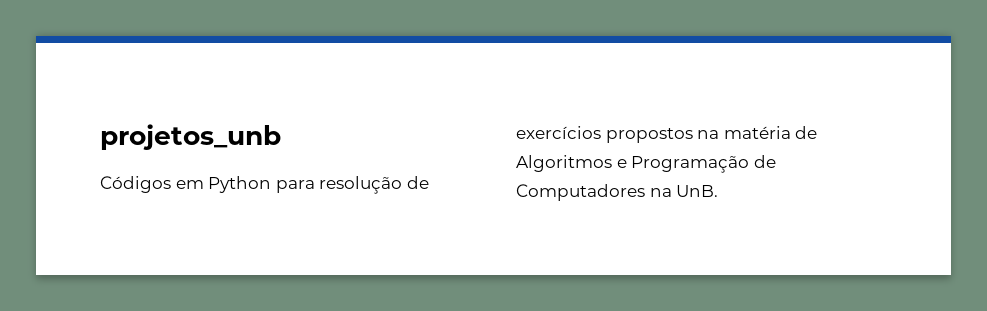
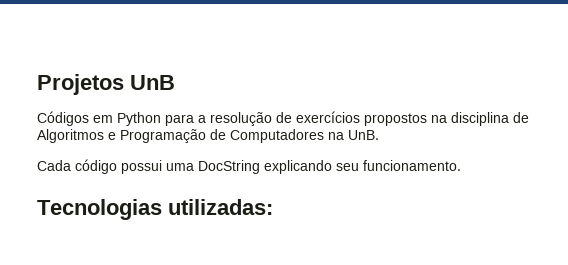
- projetos_unb
+ Projetos UnB
- Códigos em Python para resolução de exercícios propostos na matéria de Algoritmos e Programação de Computadores na UnB.
+ Códigos em Python para a resolução de exercícios propostos na disciplina de Algoritmos e Programação de Computadores na UnB.
+ Cada código possui uma DocString explicando seu funcionamento.
+ Tecnologias utilizadas:

